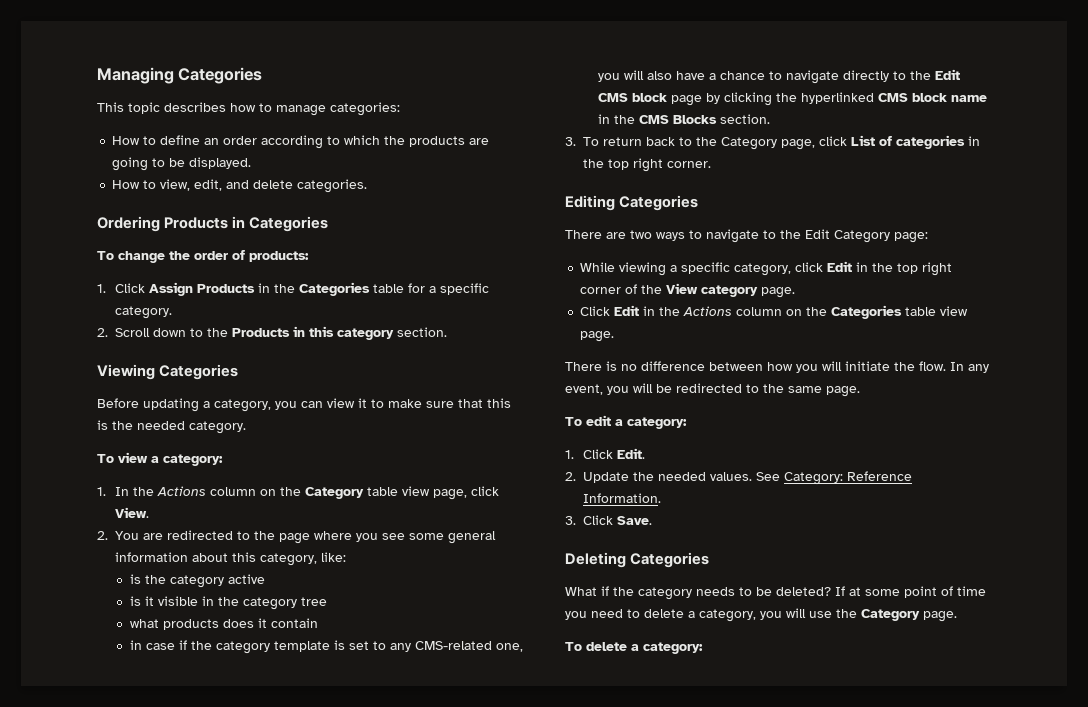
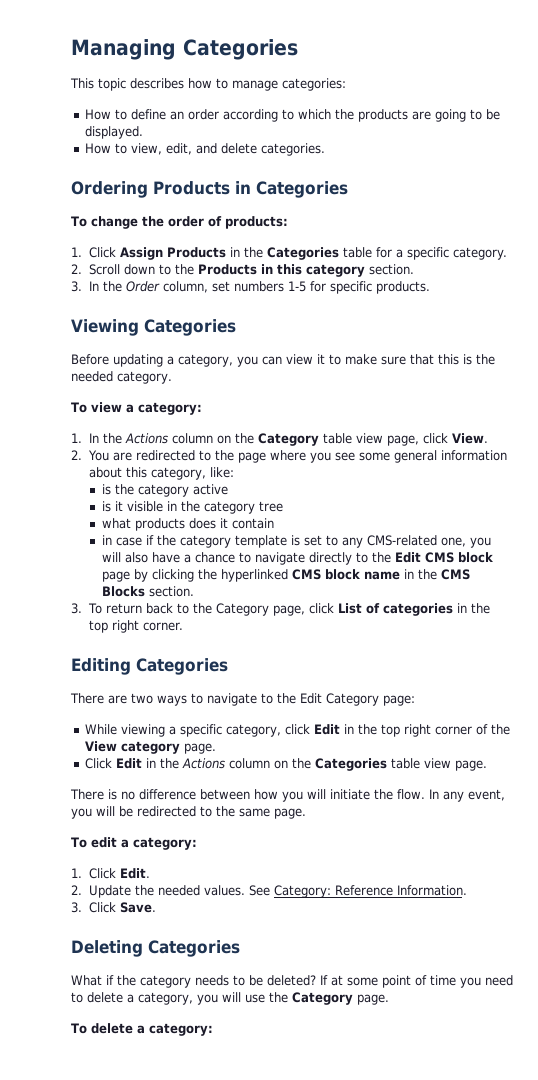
+ 3. In the Order column, set numbers 1-5 for specific products.

